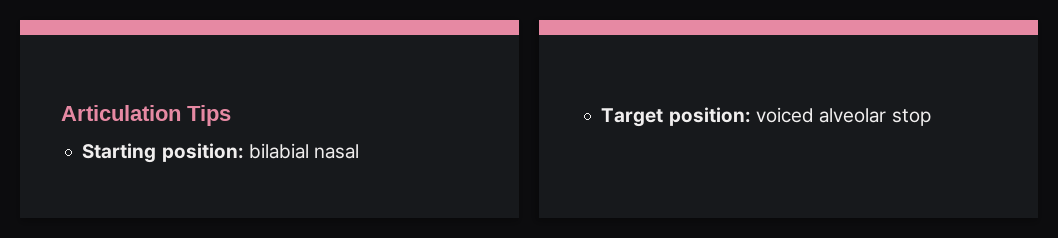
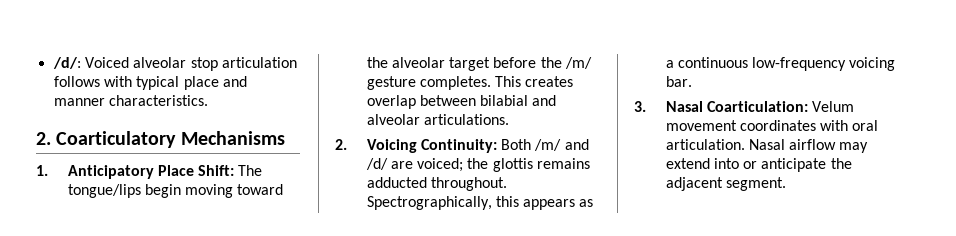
- Articulation Tips
- Starting position: bilabial nasal
- Target position: voiced alveolar stop
+ /d/: Voiced alveolar stop articulation follows with typical place and manner characteristics.
+ 2. Coarticulatory Mechanisms
+ 1. Anticipatory Place Shift: The tongue/lips begin moving toward the alveolar target before the /m/ gesture completes. This creates overlap between bilabial and alveolar articulations.
+ 2. Voicing Continuity: Both /m/ and /d/ are voiced; the glottis remains adducted throughout. Spectrographically, this appears as a continuous low-frequency voicing bar.
+ 3. Nasal Coarticulation: Velum movement coordinates with oral articulation. Nasal airflow may extend into or anticipate the adjacent segment.

